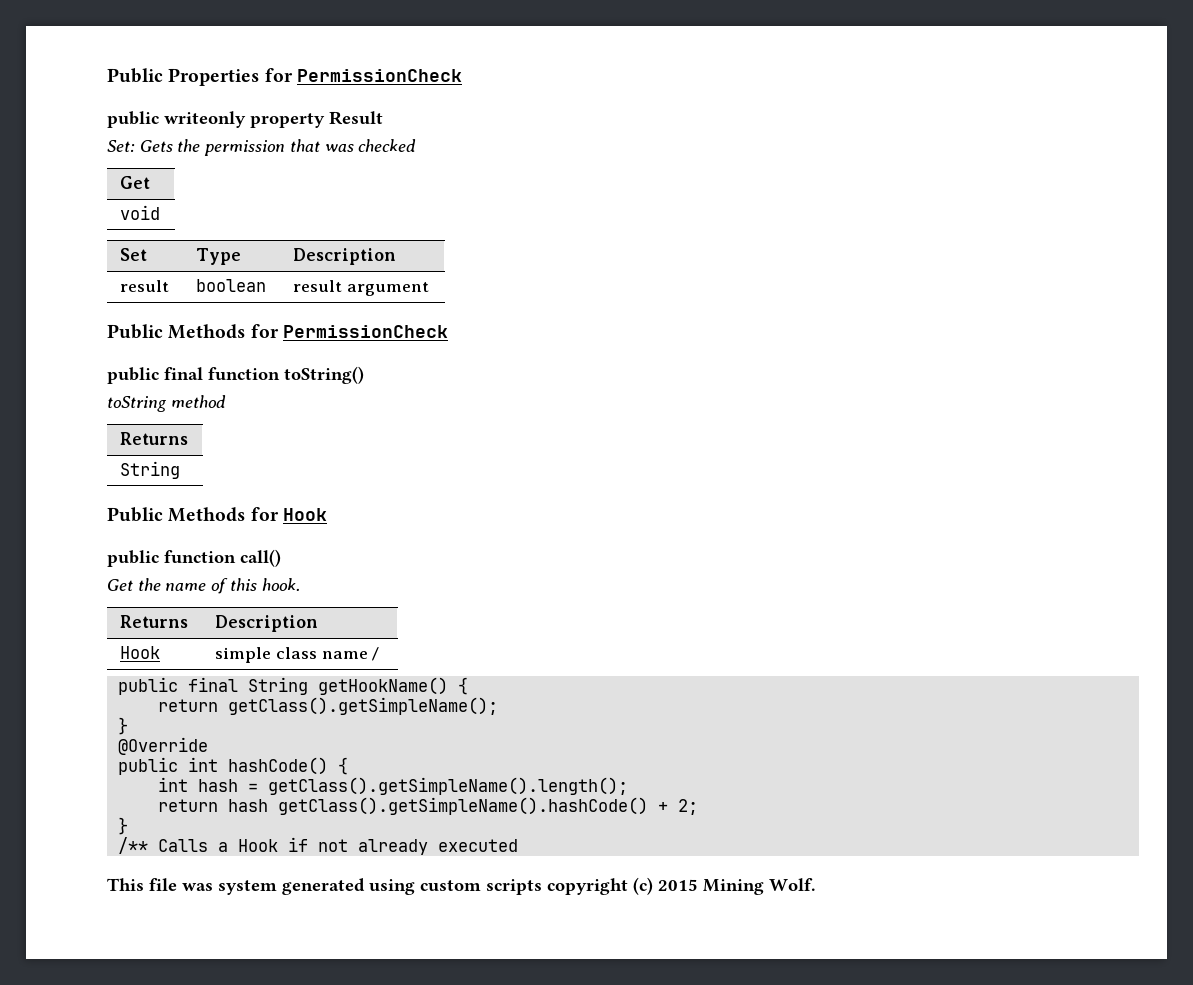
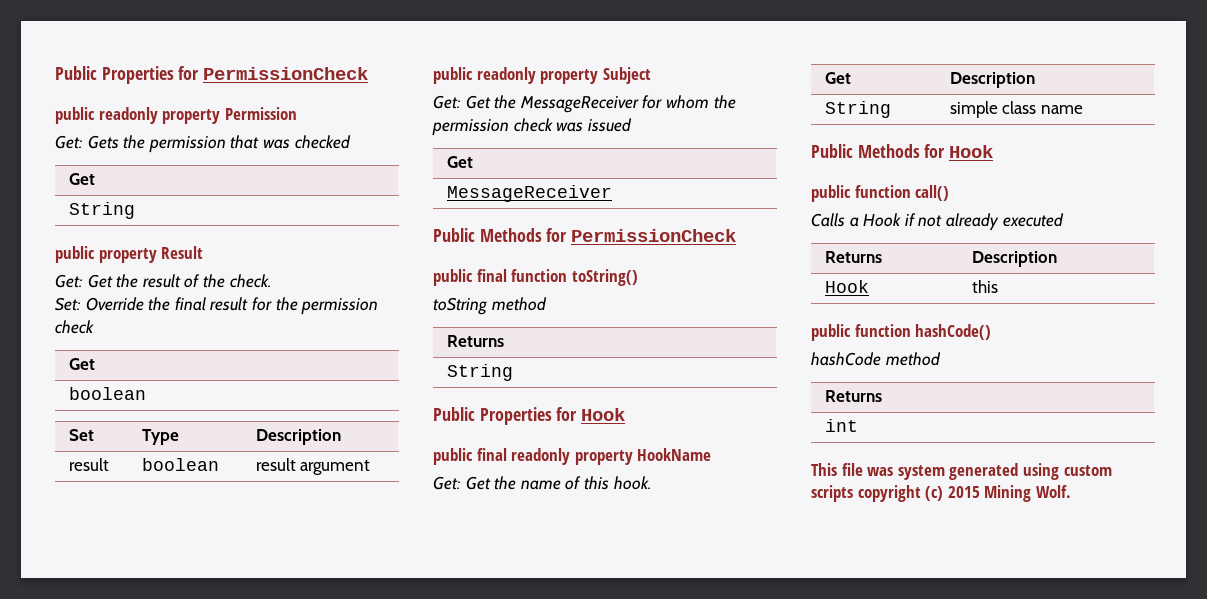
- public writeonly property Result
- Set: Gets the permission that was checked
+ public readonly property Permission
+ Get: Gets the permission that was checked
  Get
- void
+ String
+ public property Result
+ Get: Get the result of the check.
+ Set: Override the final result for the permission check
+ Get
+ boolean
+ public readonly property Subject
+ Get: Get the MessageReceiver for whom the permission check was issued
+ Get
+ MessageReceiver
+ Public Properties for Hook
+ public final readonly property HookName
+ Get: Get the name of this hook.
+ Get | Description
+ String | simple class name
- Get the name of this hook.
+ Calls a Hook if not already executed
  Returns | Description
- Hook | simple class name /
- public final String getHookName() {
- return getClass().getSimpleName();
- }
- @Override
- public int hashCode() {
- int hash = getClass().getSimpleName().length();
- return hash getClass().getSimpleName().hashCode() + 2;
- }
- /** Calls a Hook if not already executed
+ Hook | this
+ public function hashCode()
+ hashCode method
+ Returns
+ int

